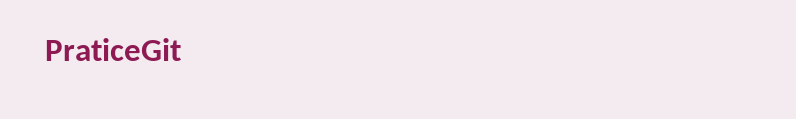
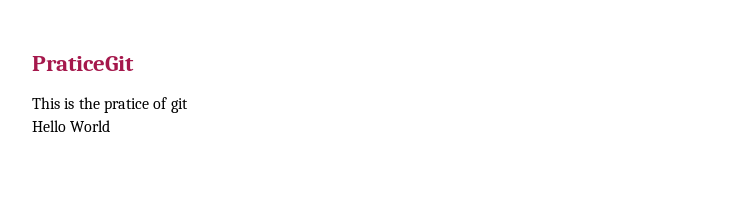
+ This is the pratice of git
+ Hello World

